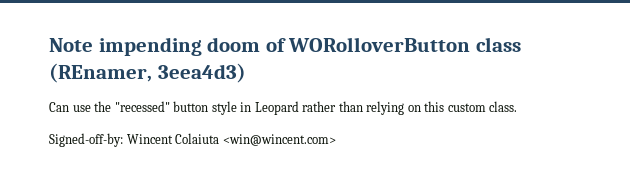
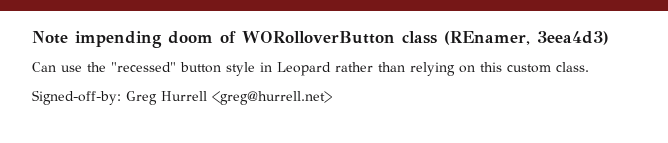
- Signed-off-by: Wincent Colaiuta <win@wincent.com>
+ Signed-off-by: Greg Hurrell <greg@hurrell.net>

